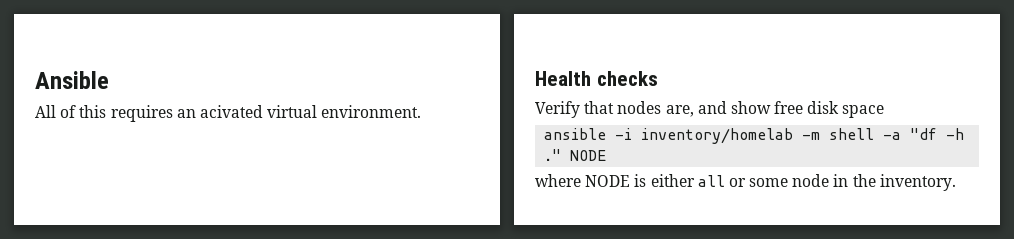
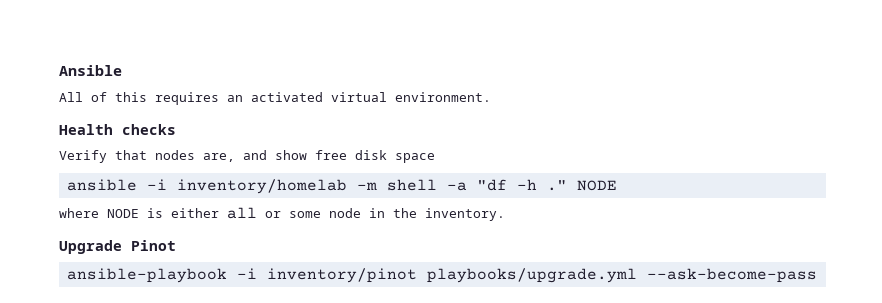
- All of this requires an acivated virtual environment.
+ All of this requires an activated virtual environment.
+ Upgrade Pinot
+ ansible-playbook -i inventory/pinot playbooks/upgrade.yml --ask-become-pass

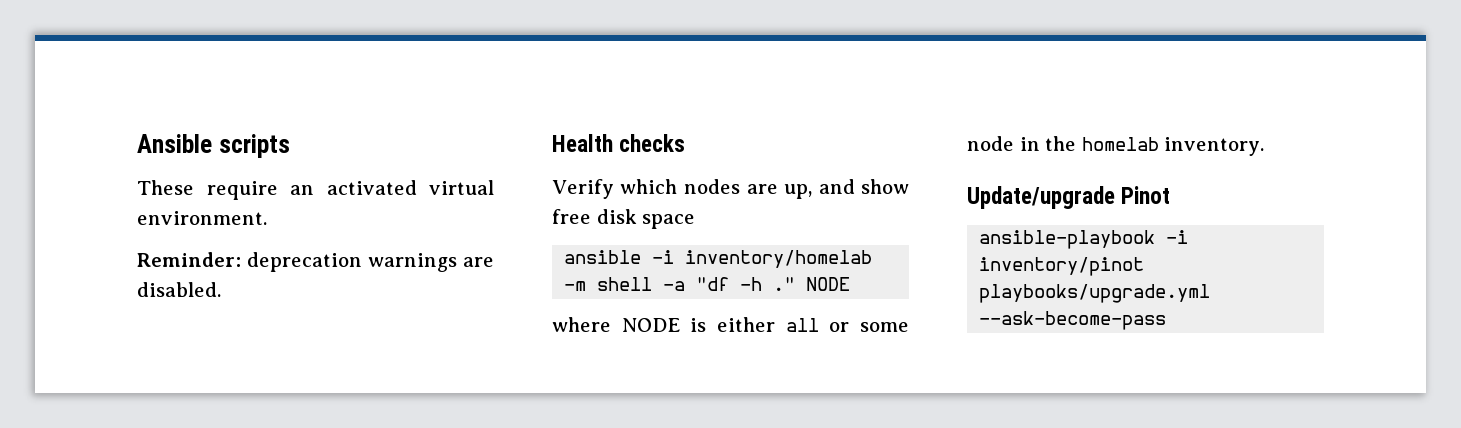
- Ansible
- All of this requires an activated virtual environment.
+ Ansible scripts
+ These require an activated virtual environment.
+ Reminder: deprecation warnings are disabled.
- Verify that nodes are, and show free disk space
+ Verify which nodes are up, and show free disk space
- where NODE is either all or some node in the inventory.
+ where NODE is either all or some node in the homelab inventory.
- Upgrade Pinot
+ Update/upgrade Pinot

